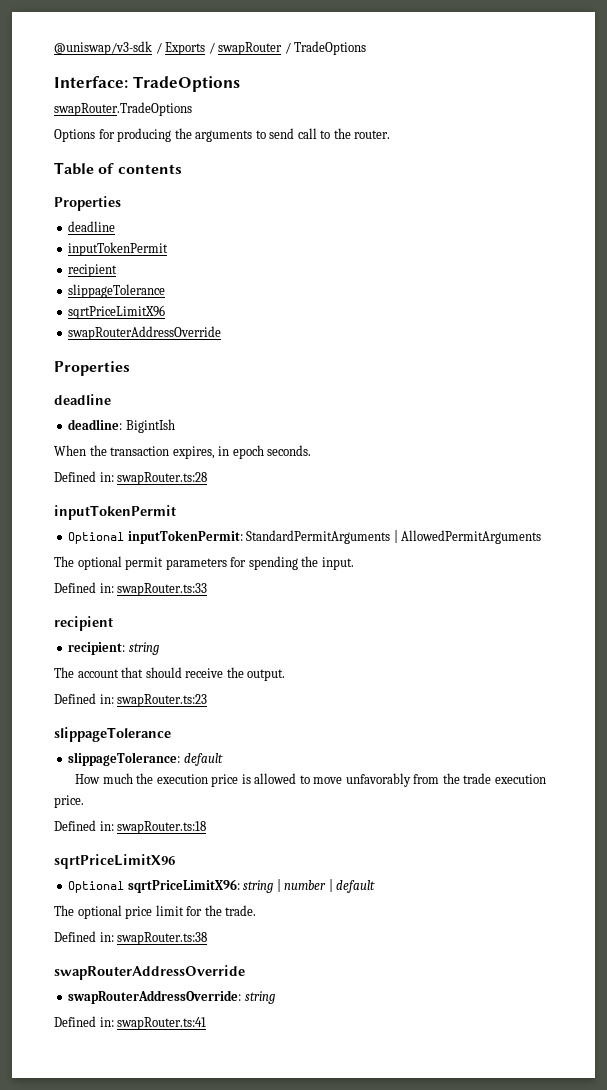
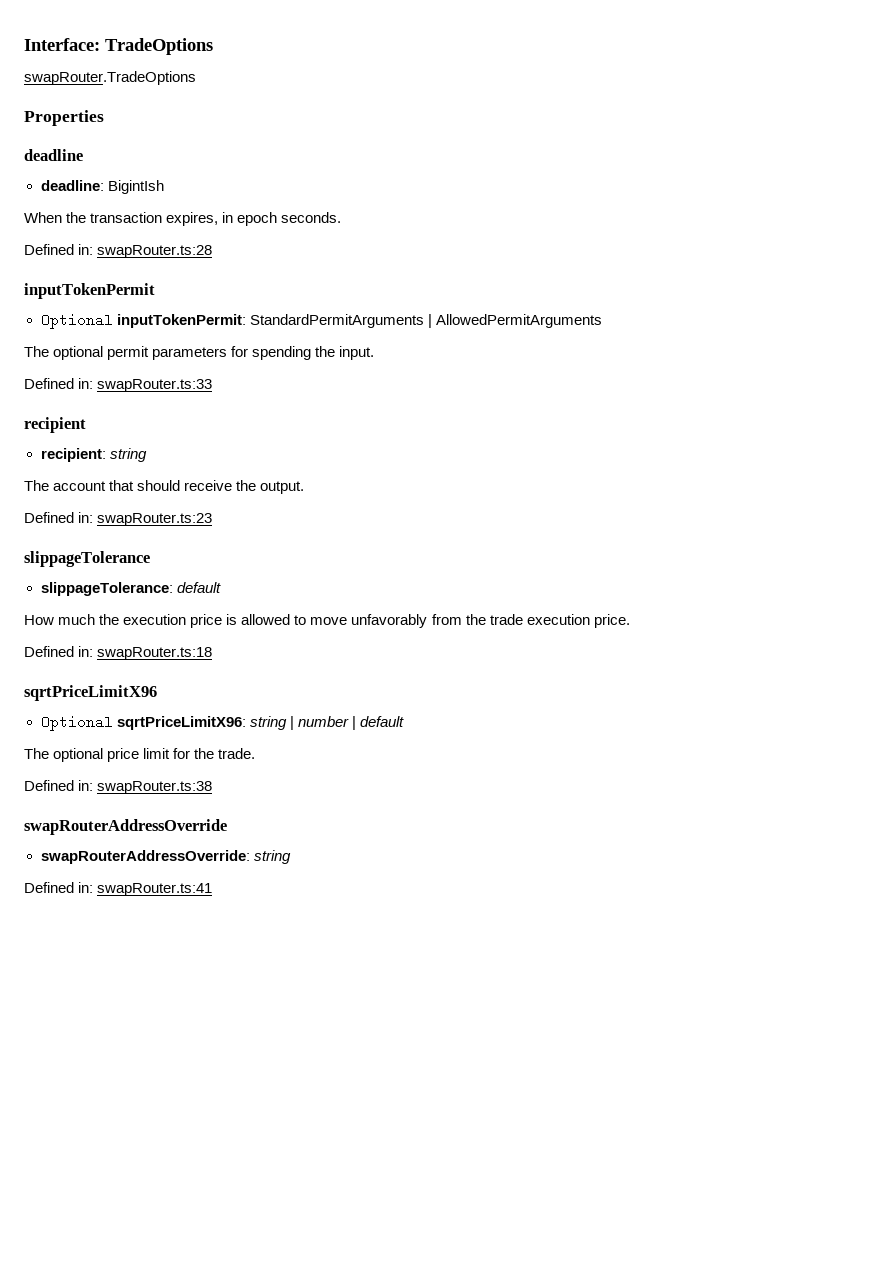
- @uniswap/v3-sdk / Exports / swapRouter / TradeOptions
  Interface: TradeOptions
  swapRouter.TradeOptions
- Options for producing the arguments to send call to the router.
- Table of contents
- Properties
- deadline
- inputTokenPermit
- recipient
- slippageTolerance
- sqrtPriceLimitX96
- swapRouterAddressOverride

